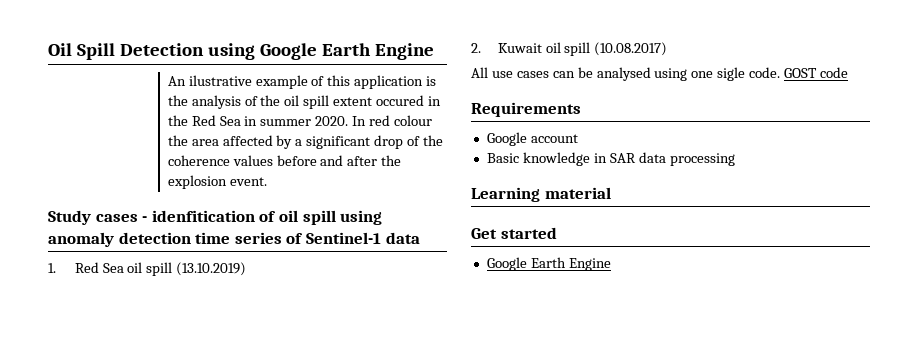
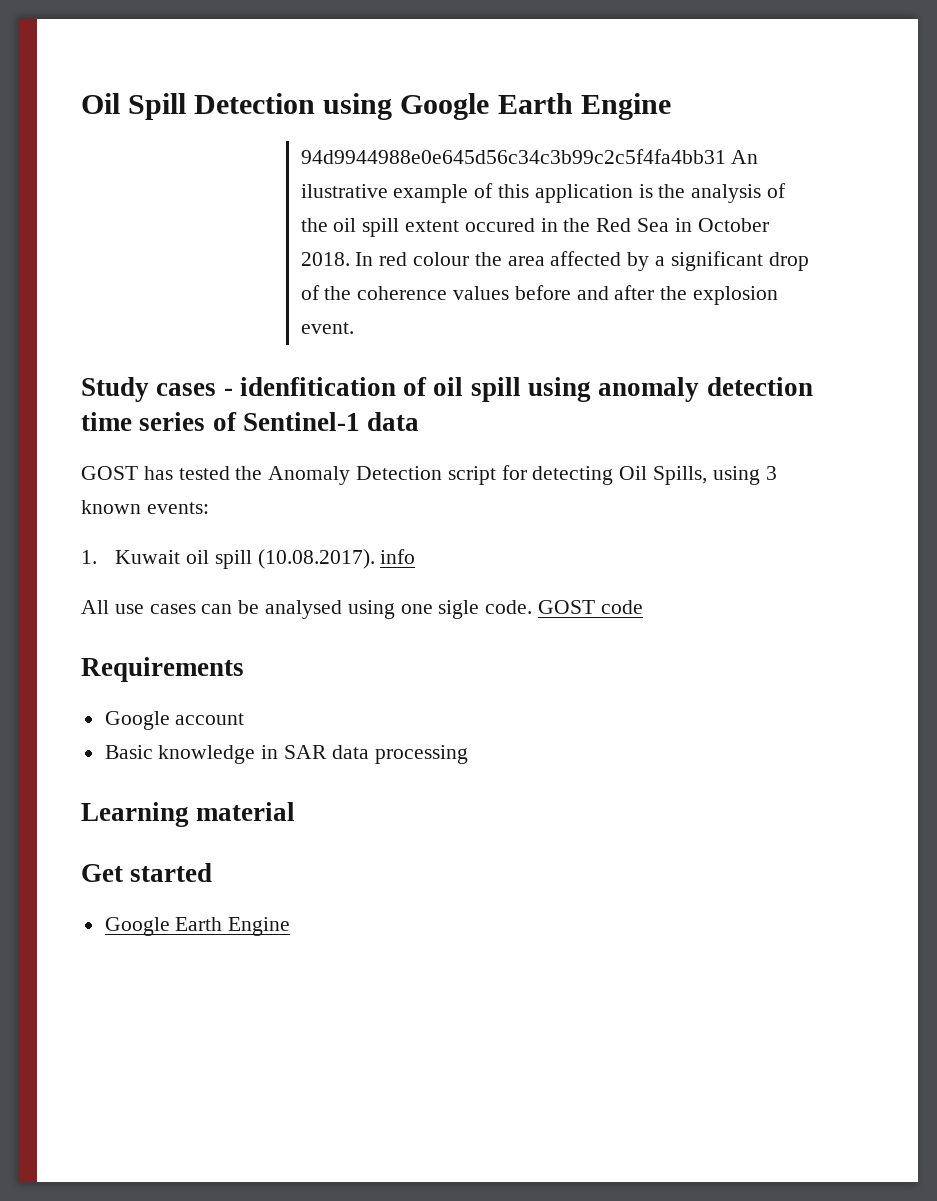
- An ilustrative example of this application is the analysis of the oil spill extent occured in the Red Sea in summer 2020.
+ 94d9944988e0e645d56c34c3b99c2c5f4fa4bb31 An ilustrative example of this application is the analysis of the oil spill extent occured in the Red Sea in October 2018.
- 1. Red Sea oil spill (13.10.2019)
- 2. Kuwait oil spill (10.08.2017)
+ GOST has tested the Anomaly Detection script for detecting Oil Spills, using 3 known events:
+ 1. Kuwait oil spill (10.08.2017). info

